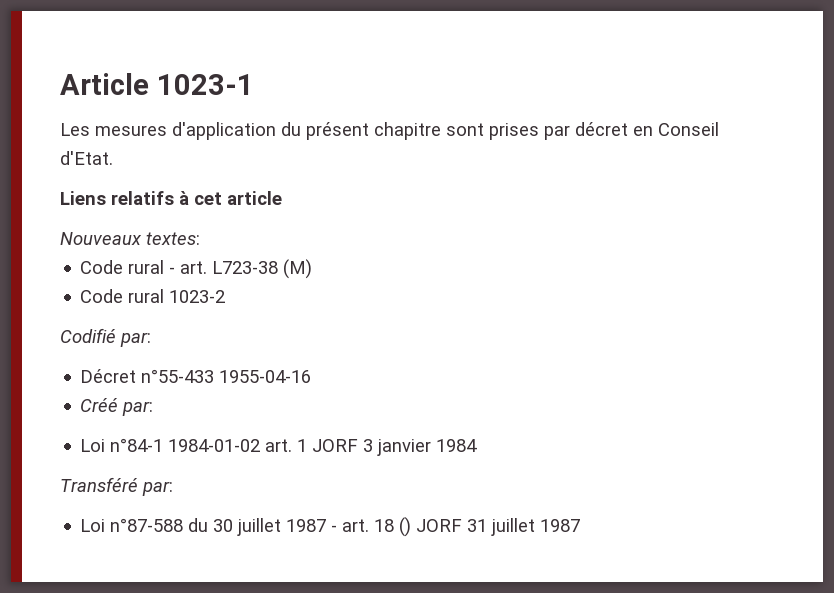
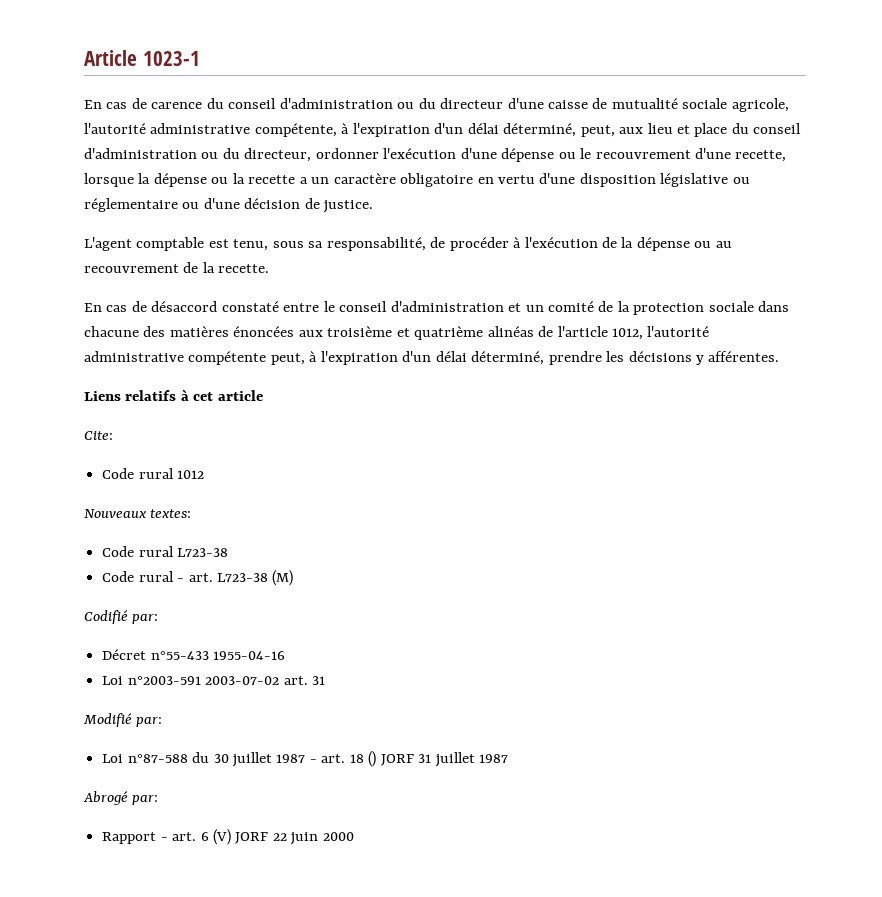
- Les mesures d'application du présent chapitre sont prises par décret en Conseil d'Etat.
+ En cas de carence du conseil d'administration ou du directeur d'une caisse de mutualité sociale agricole, l'autorité administrative compétente, à l'expiration d'un délai déterminé, peut, aux lieu et place du conseil d'administration ou du directeur, ordonner l'exécution d'une dépense ou le recouvrement d'une recette, lorsque la dépense ou la recette a un caractère obligatoire en vertu d'une disposition législative ou réglementaire ou d'une décision de justice.
+ L'agent comptable est tenu, sous sa responsabilité, de procéder à l'exécution de la dépense ou au recouvrement de la recette.
+ En cas de désaccord constaté entre le conseil d'administration et un comité de la protection sociale dans chacune des matières énoncées aux troisième et quatrième alinéas de l'article 1012, l'autorité administrative compétente peut, à l'expiration d'un délai déterminé, prendre les décisions y afférentes.
+ Cite:
+ Code rural 1012
+ Code rural L723-38
- Code rural 1023-2
- Créé par:
- Loi n°84-1 1984-01-02 art. 1 JORF 3 janvier 1984
- Transféré par:
+ Loi n°2003-591 2003-07-02 art. 31
+ Modifié par:
+ Abrogé par:
+ Rapport - art. 6 (V) JORF 22 juin 2000

